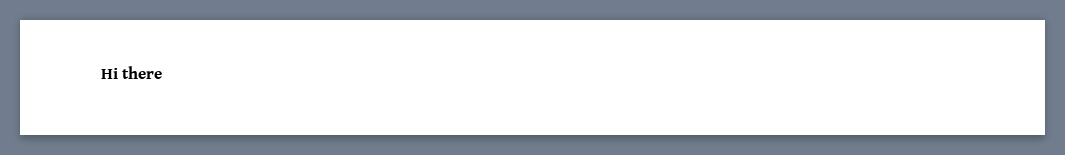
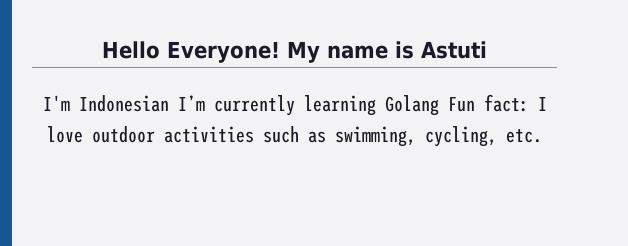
- Hi there
+ Hello Everyone! My name is Astuti
+ I'm Indonesian I’m currently learning Golang Fun fact: I love outdoor activities such as swimming, cycling, etc.

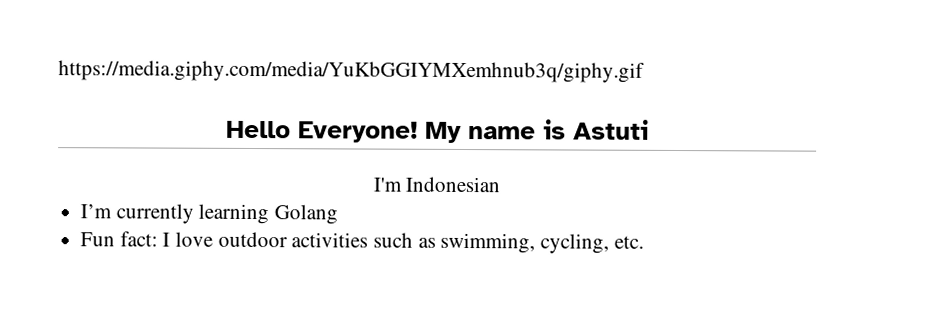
+ https://media.giphy.com/media/YuKbGGIYMXemhnub3q/giphy.gif
- I'm Indonesian I’m currently learning Golang Fun fact: I love outdoor activities such as swimming, cycling, etc.
+ I'm Indonesian
+ I’m currently learning Golang
+ Fun fact: I love outdoor activities such as swimming, cycling, etc.

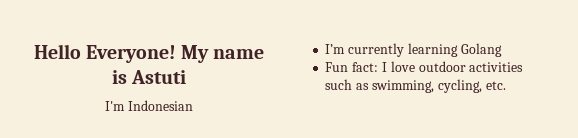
- https://media.giphy.com/media/YuKbGGIYMXemhnub3q/giphy.gif

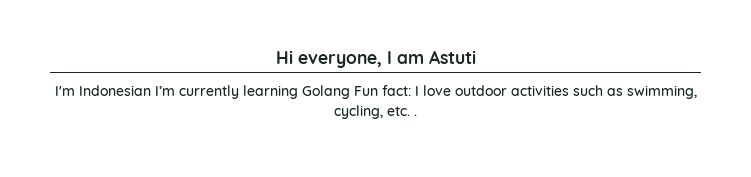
- Hello Everyone! My name is Astuti
+ Hi everyone, I am Astuti
- I'm Indonesian
- I’m currently learning Golang
- Fun fact: I love outdoor activities such as swimming, cycling, etc.
+ I'm Indonesian I’m currently learning Golang Fun fact: I love outdoor activities such as swimming, cycling, etc. .

